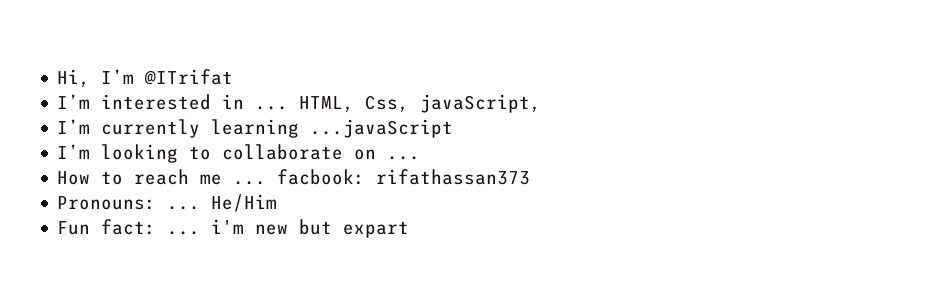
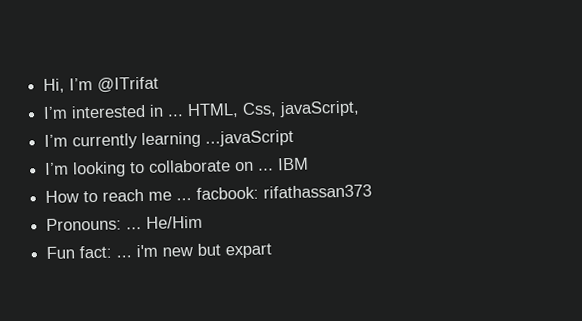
+ IBM

